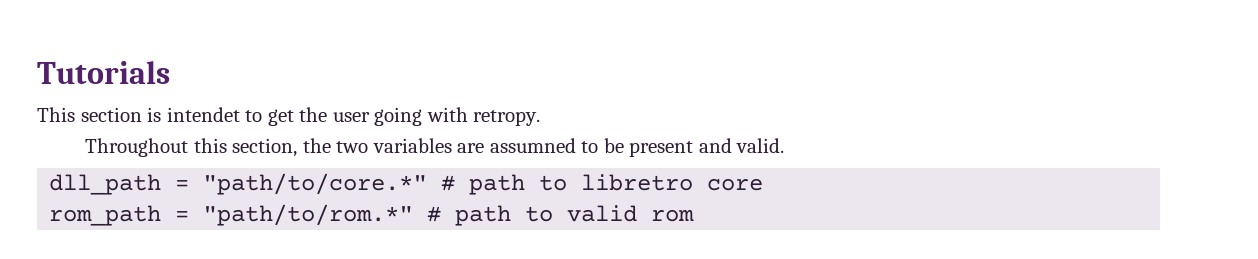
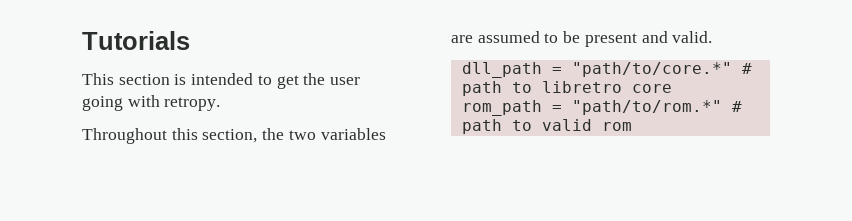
- This section is intendet to get the user going with retropy.
+ This section is intended to get the user going with retropy.
- Throughout this section, the two variables are assumned to be present and valid.
+ Throughout this section, the two variables are assumed to be present and valid.

